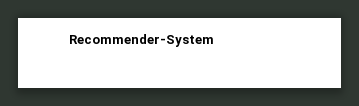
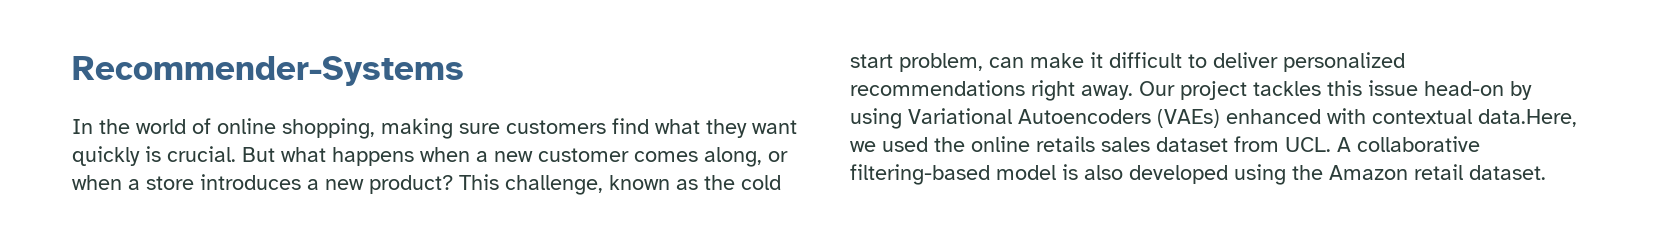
- Recommender-System
+ Recommender-Systems
+ In the world of online shopping, making sure customers find what they want quickly is crucial. But what happens when a new customer comes along, or when a store introduces a new product? This challenge, known as the cold start problem, can make it difficult to deliver personalized recommendations right away. Our project tackles this issue head-on by using Variational Autoencoders (VAEs) enhanced with contextual data.Here, we used the online retails sales dataset from UCL. A collaborative filtering-based model is also developed using the Amazon retail dataset.

